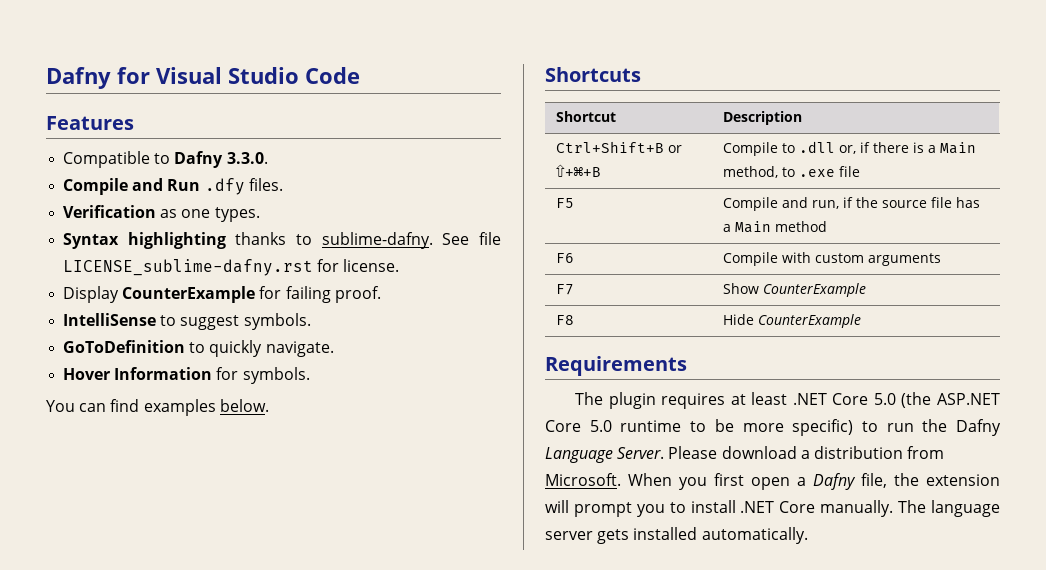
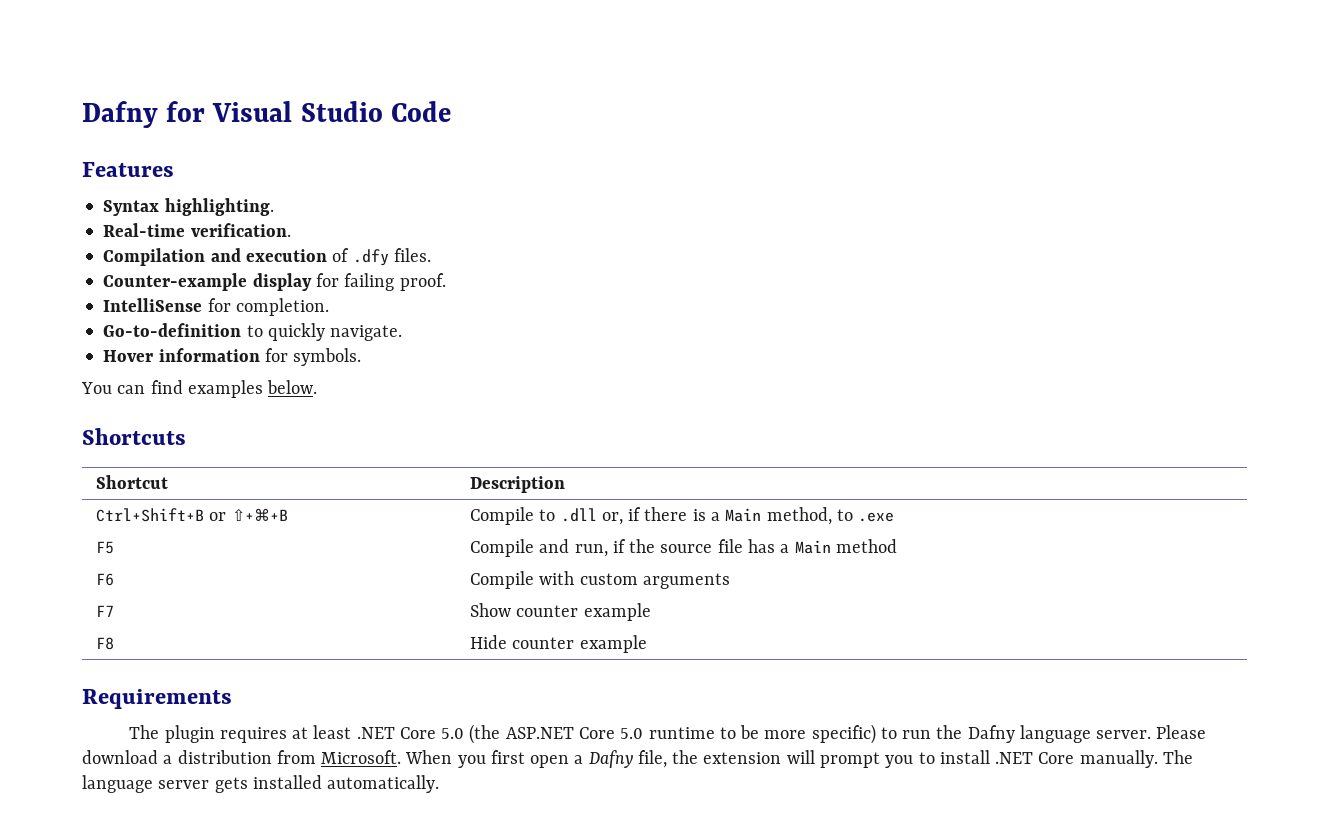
- Compatible to Dafny 3.3.0.
- Compile and Run .dfy files.
- Verification as one types.
- Syntax highlighting thanks to sublime-dafny. See file LICENSE_sublime-dafny.rst for license.
- Display CounterExample for failing proof.
+ Syntax highlighting.
+ Real-time verification.
+ Compilation and execution of .dfy files.
+ Counter-example display for failing proof.
- IntelliSense to suggest symbols.
- GoToDefinition to quickly navigate.
+ IntelliSense for completion.
+ Go-to-definition to quickly navigate.
- Hover Information for symbols.
+ Hover information for symbols.
- Ctrl+Shift+B or ⇧+⌘+B | Compile to .dll or, if there is a Main method, to .exe file
+ Ctrl+Shift+B or ⇧+⌘+B | Compile to .dll or, if there is a Main method, to .exe
- F7 | Show CounterExample
+ F7 | Show counter example
- F8 | Hide CounterExample
+ F8 | Hide counter example
- The plugin requires at least .NET Core 5.0 (the ASP.NET Core 5.0 runtime to be more specific) to run the Dafny Language Server.
+ The plugin requires at least .NET Core 5.0 (the ASP.NET Core 5.0 runtime to be more specific) to run the Dafny language server.

